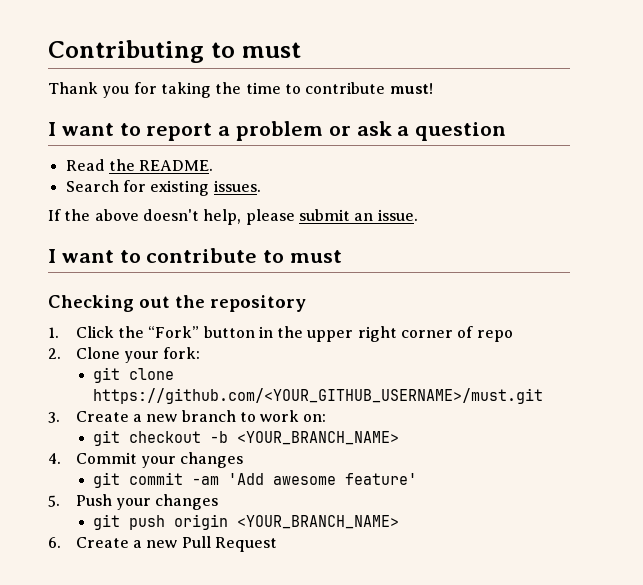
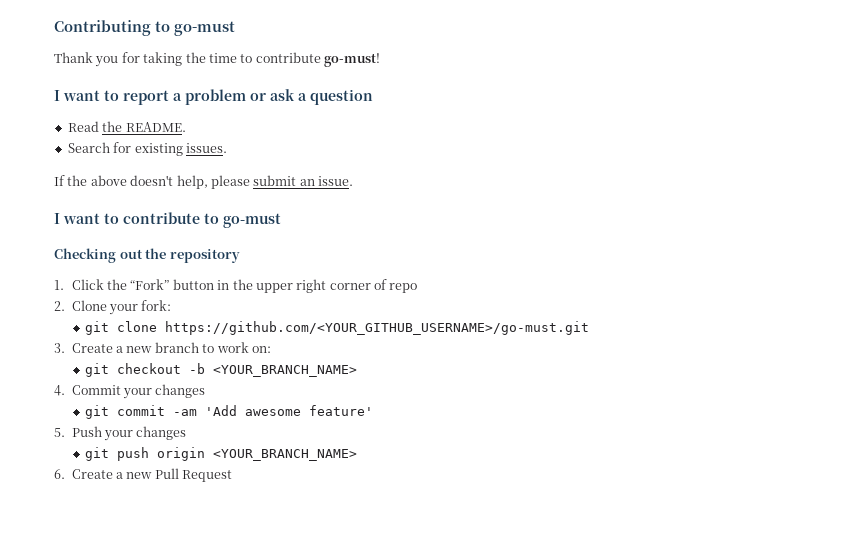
- Contributing to must
+ Contributing to go-must
- Thank you for taking the time to contribute must!
+ Thank you for taking the time to contribute go-must!
- I want to contribute to must
+ I want to contribute to go-must
- git clone https://github.com/<YOUR_GITHUB_USERNAME>/must.git
+ git clone https://github.com/<YOUR_GITHUB_USERNAME>/go-must.git

